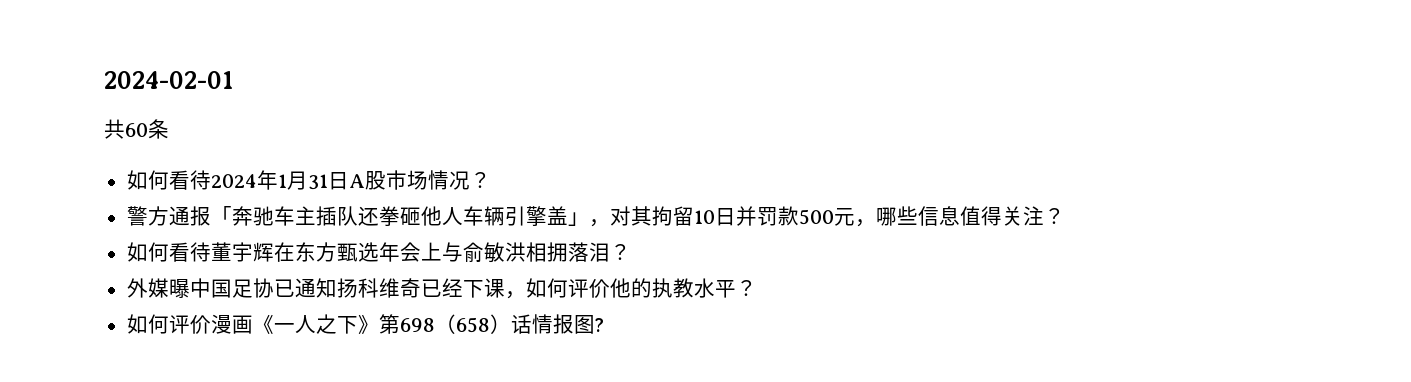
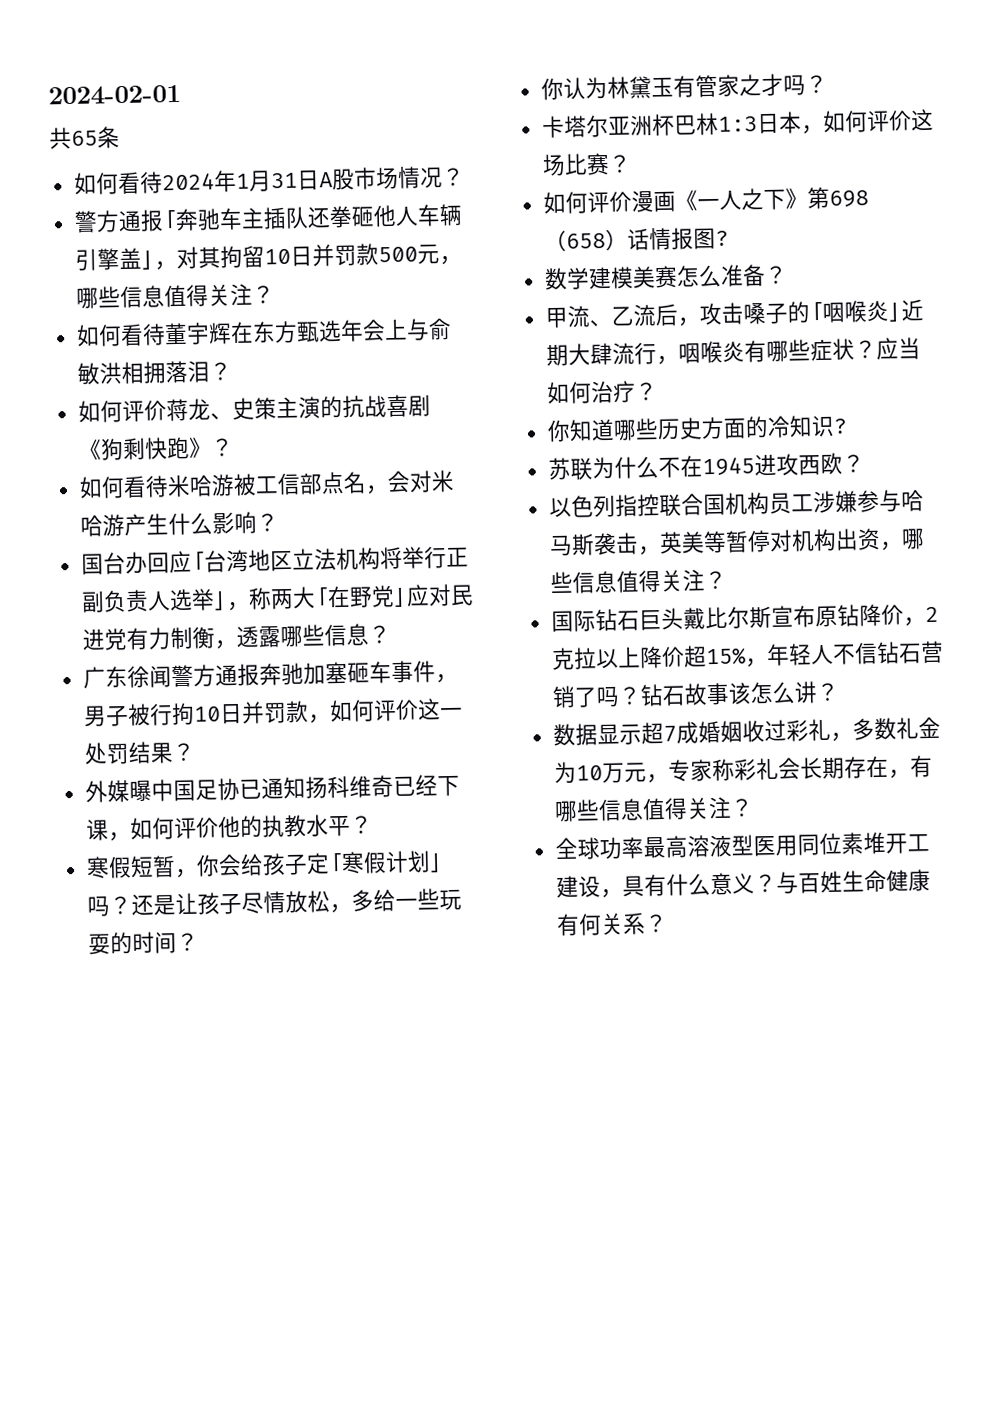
- 共60条
+ 共65条
+ 如何评价蒋龙、史策主演的抗战喜剧《狗剩快跑》？
+ 如何看待米哈游被工信部点名，会对米哈游产生什么影响？
+ 国台办回应「台湾地区立法机构将举行正副负责人选举」，称两大「在野党」应对民进党有力制衡，透露哪些信息？
+ 广东徐闻警方通报奔驰加塞砸车事件，男子被行拘10日并罚款，如何评价这一处罚结果？
+ 寒假短暂，你会给孩子定「寒假计划」吗？还是让孩子尽情放松，多给一些玩耍的时间？
+ 你认为林黛玉有管家之才吗？
+ 卡塔尔亚洲杯巴林1:3日本，如何评价这场比赛？
+ 数学建模美赛怎么准备？
+ 甲流、乙流后，攻击嗓子的「咽喉炎」近期大肆流行，咽喉炎有哪些症状？应当如何治疗？
+ 你知道哪些历史方面的冷知识?
+ 苏联为什么不在1945进攻西欧？
+ 以色列指控联合国机构员工涉嫌参与哈马斯袭击，英美等暂停对机构出资，哪些信息值得关注？
+ 国际钻石巨头戴比尔斯宣布原钻降价，2克拉以上降价超15%，年轻人不信钻石营销了吗？钻石故事该怎么讲？
+ 数据显示超7成婚姻收过彩礼，多数礼金为10万元，专家称彩礼会长期存在，有哪些信息值得关注？
+ 全球功率最高溶液型医用同位素堆开工建设，具有什么意义？与百姓生命健康有何关系？

